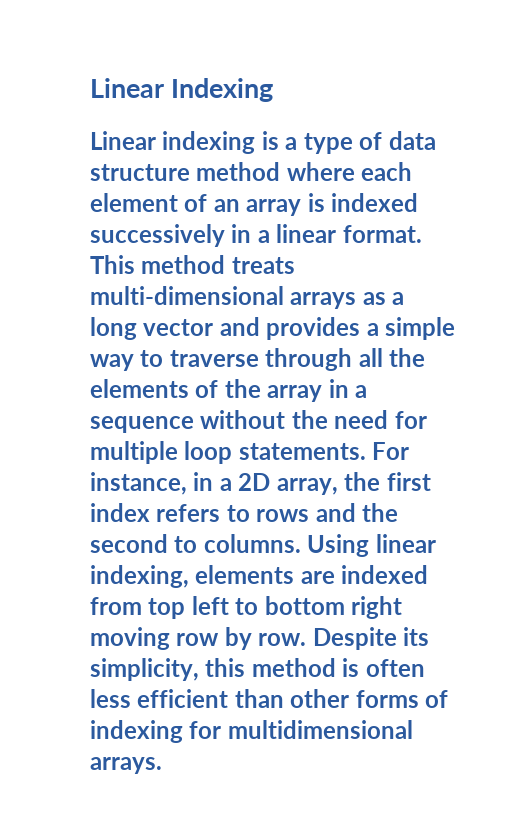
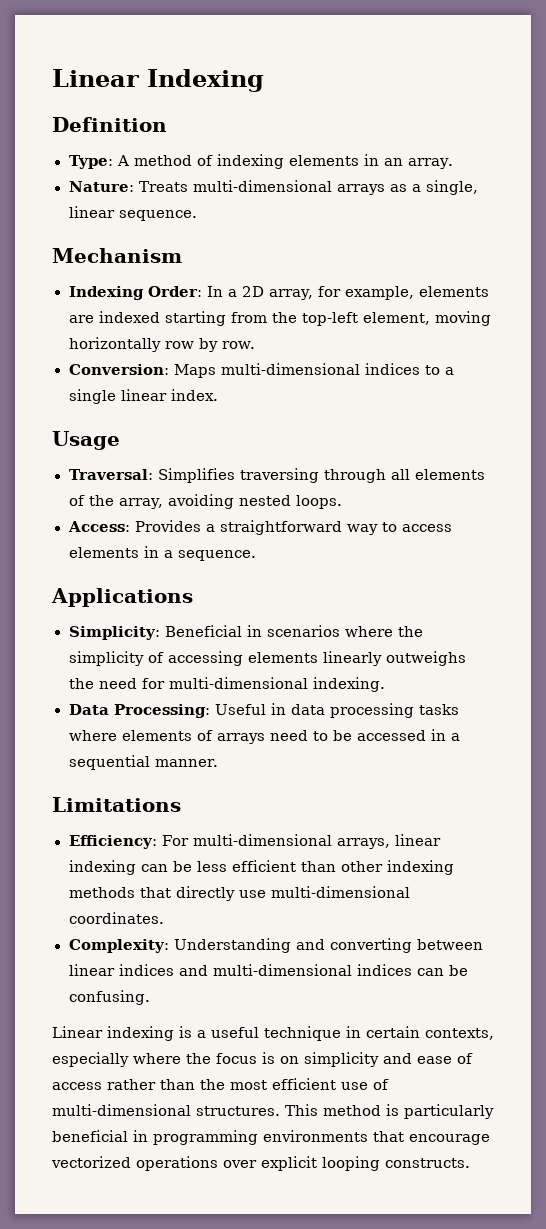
- Linear indexing is a type of data structure method where each element of an array is indexed successively in a linear format. This method treats multi-dimensional arrays as a long vector and provides a simple way to traverse through all the elements of the array in a sequence without the need for multiple loop statements. For instance, in a 2D array, the first index refers to rows and the second to columns. Using linear indexing, elements are indexed from top left to bottom right moving row by row. Despite its simplicity, this method is often less efficient than other forms of indexing for multidimensional arrays.
+ Definition
+ Type: A method of indexing elements in an array.
+ Nature: Treats multi-dimensional arrays as a single, linear sequence.
+ Mechanism
+ Indexing Order: In a 2D array, for example, elements are indexed starting from the top-left element, moving horizontally row by row.
+ Conversion: Maps multi-dimensional indices to a single linear index.
+ Usage
+ Traversal: Simplifies traversing through all elements of the array, avoiding nested loops.
+ Access: Provides a straightforward way to access elements in a sequence.
+ Applications
+ Simplicity: Beneficial in scenarios where the simplicity of accessing elements linearly outweighs the need for multi-dimensional indexing.
+ Data Processing: Useful in data processing tasks where elements of arrays need to be accessed in a sequential manner.
+ Limitations
+ Efficiency: For multi-dimensional arrays, linear indexing can be less efficient than other indexing methods that directly use multi-dimensional coordinates.
+ Complexity: Understanding and converting between linear indices and multi-dimensional indices can be confusing.
+ Linear indexing is a useful technique in certain contexts, especially where the focus is on simplicity and ease of access rather than the most efficient use of multi-dimensional structures. This method is particularly beneficial in programming environments that encourage vectorized operations over explicit looping constructs.

